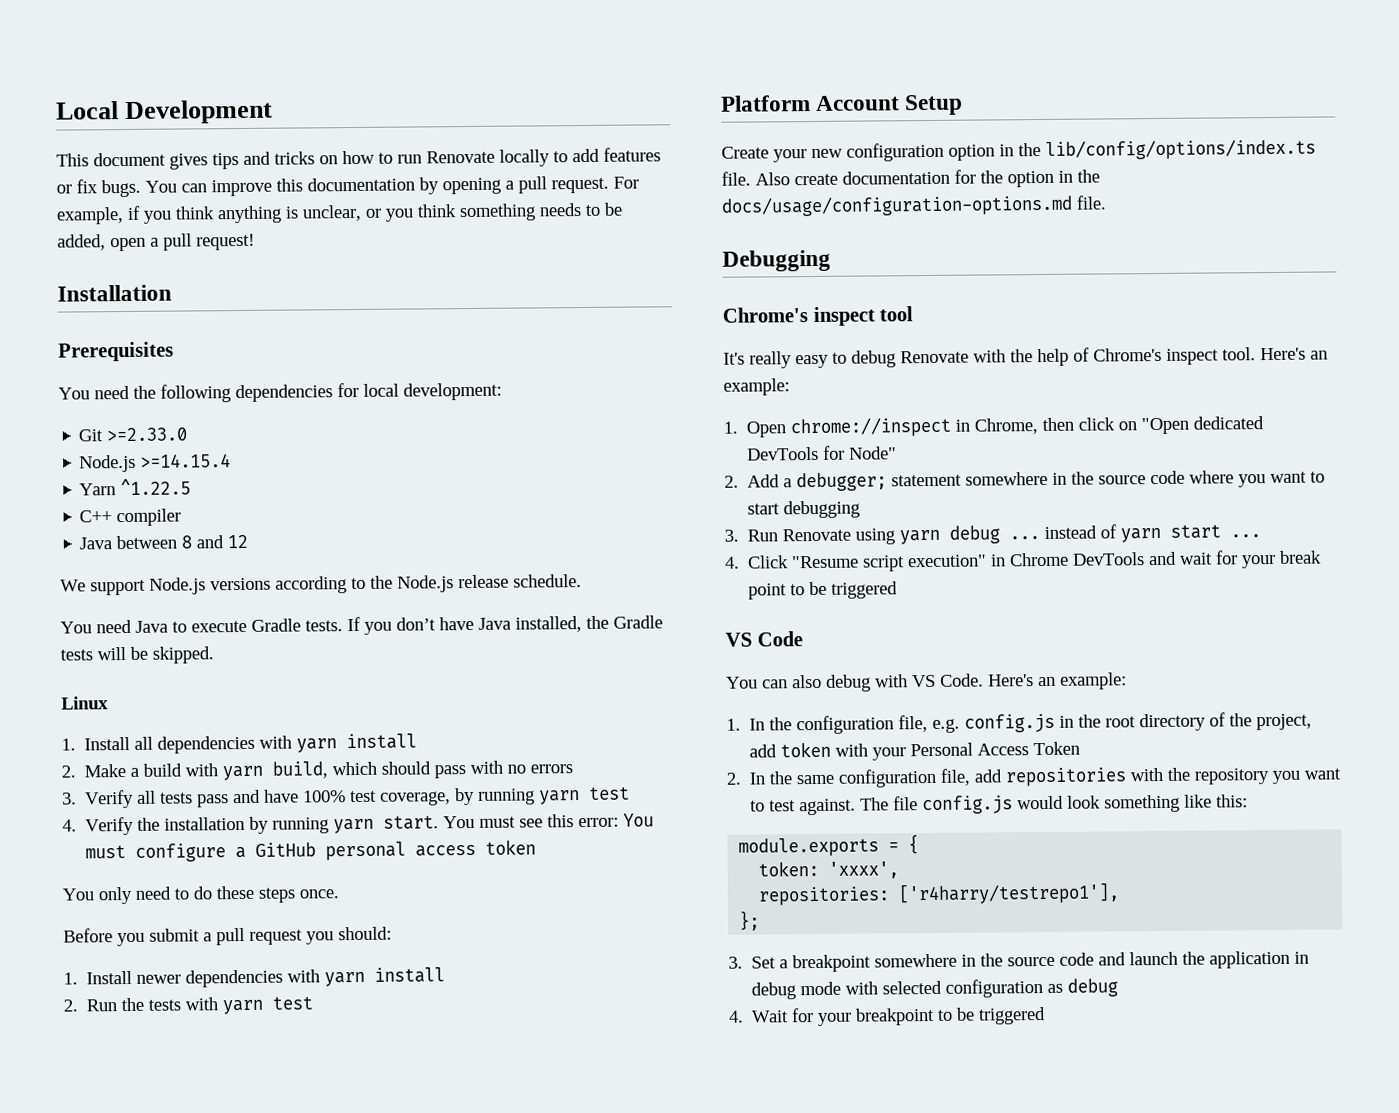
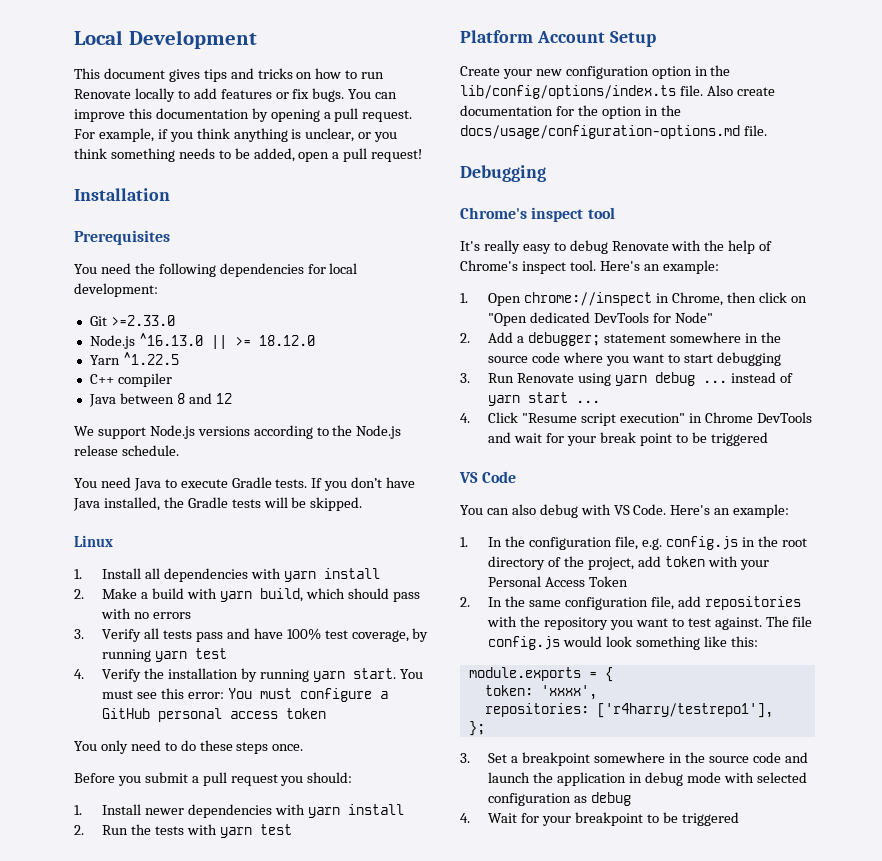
- Node.js >=14.15.4
+ Node.js ^16.13.0 || >= 18.12.0

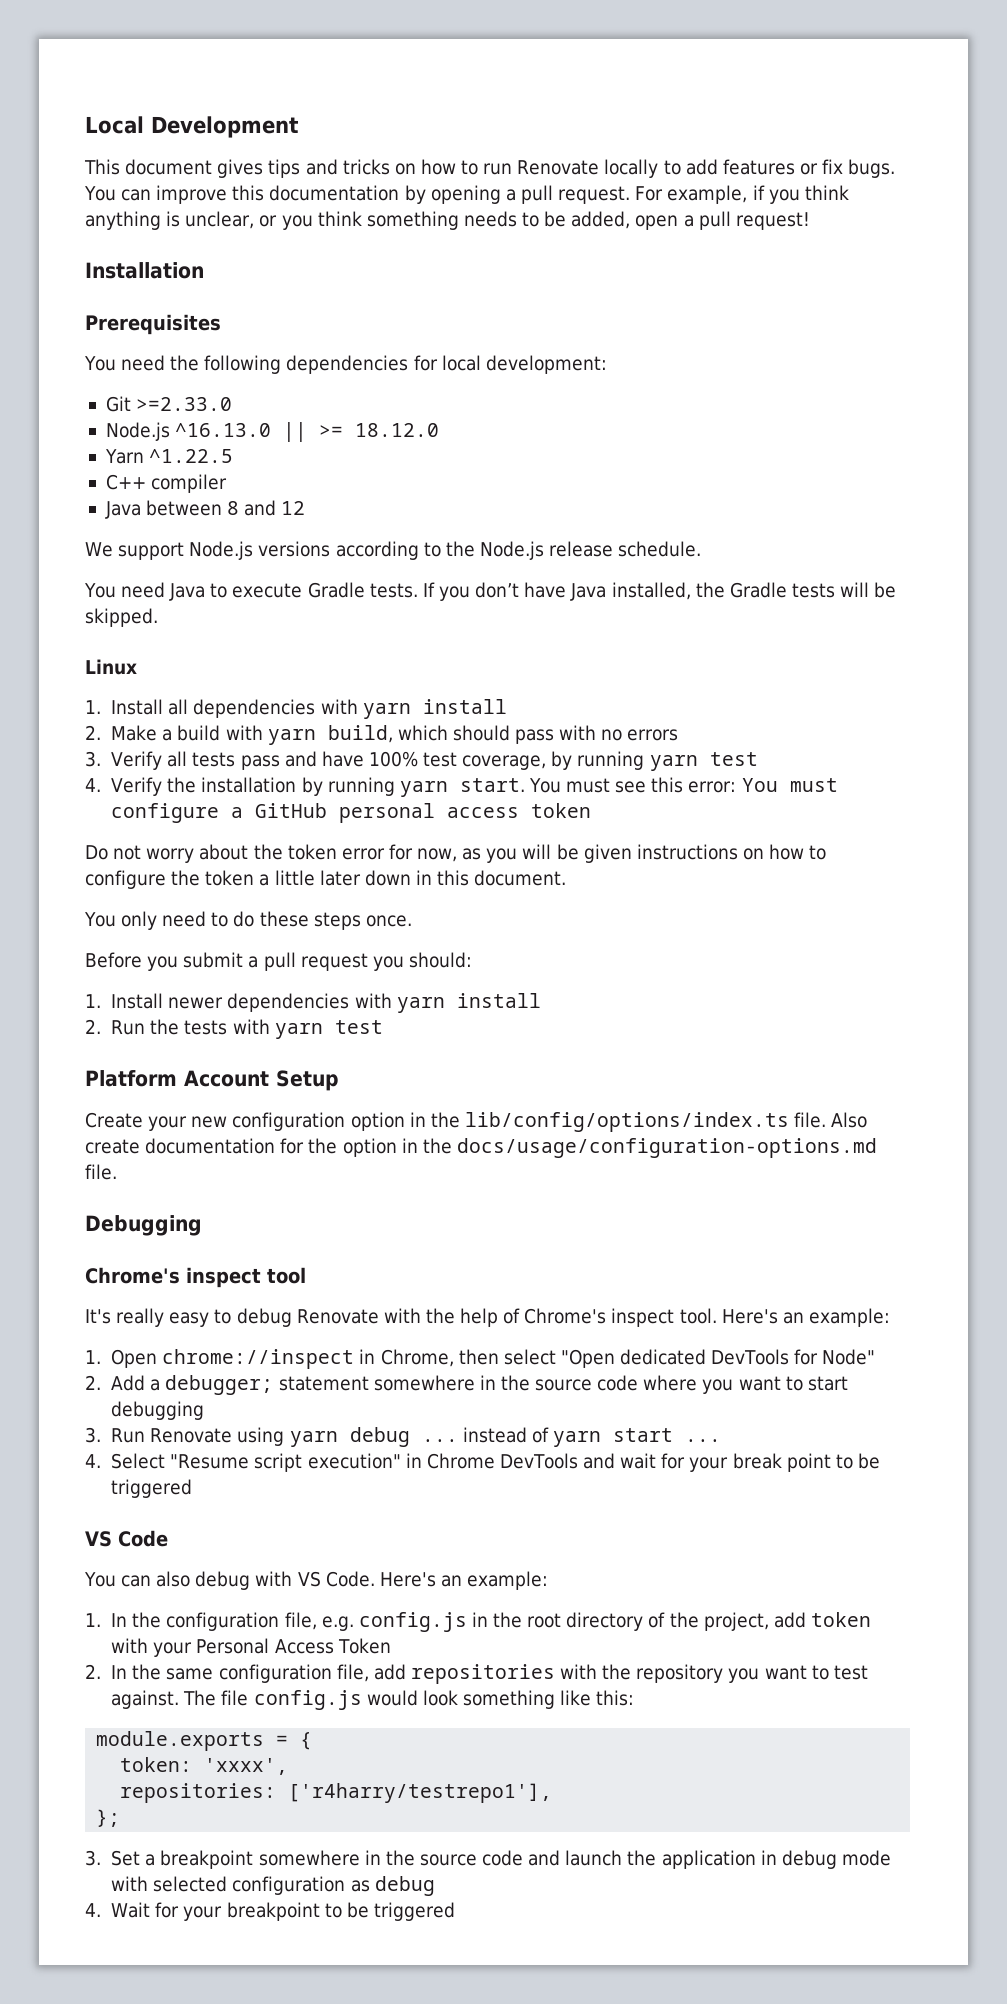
+ Do not worry about the token error for now, as you will be given instructions on how to configure the token a little later down in this document.
- 1. Open chrome://inspect in Chrome, then click on "Open dedicated DevTools for Node"
+ 1. Open chrome://inspect in Chrome, then select "Open dedicated DevTools for Node"
- 4. Click "Resume script execution" in Chrome DevTools and wait for your break point to be triggered
+ 4. Select "Resume script execution" in Chrome DevTools and wait for your break point to be triggered

